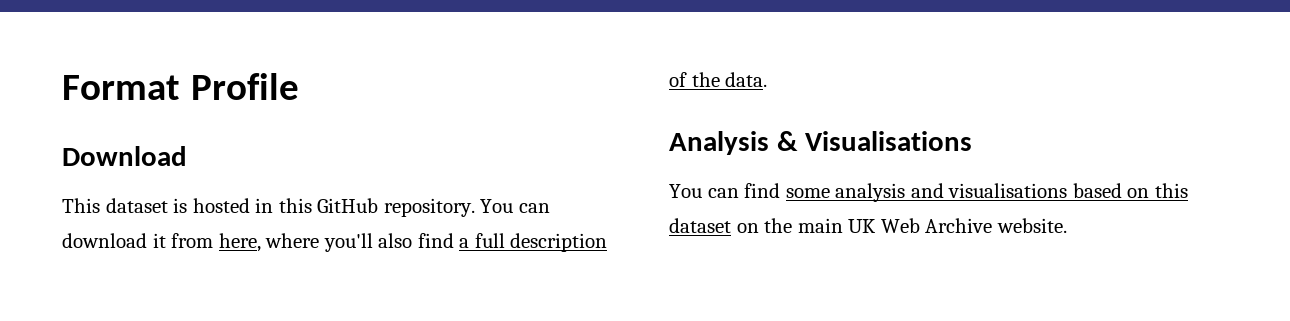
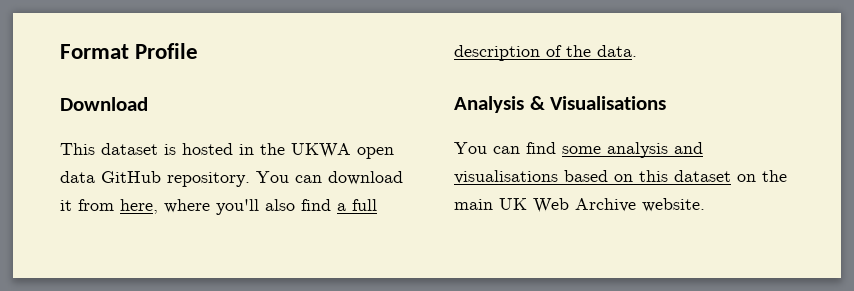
- This dataset is hosted in this GitHub repository.
+ This dataset is hosted in the UKWA open data GitHub repository.

